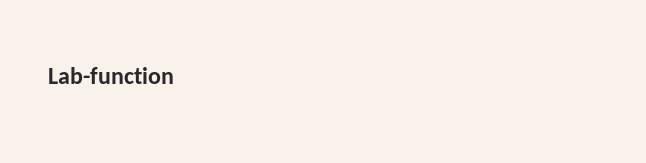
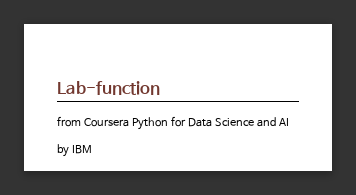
+ from Coursera Python for Data Science and AI
+ by IBM

